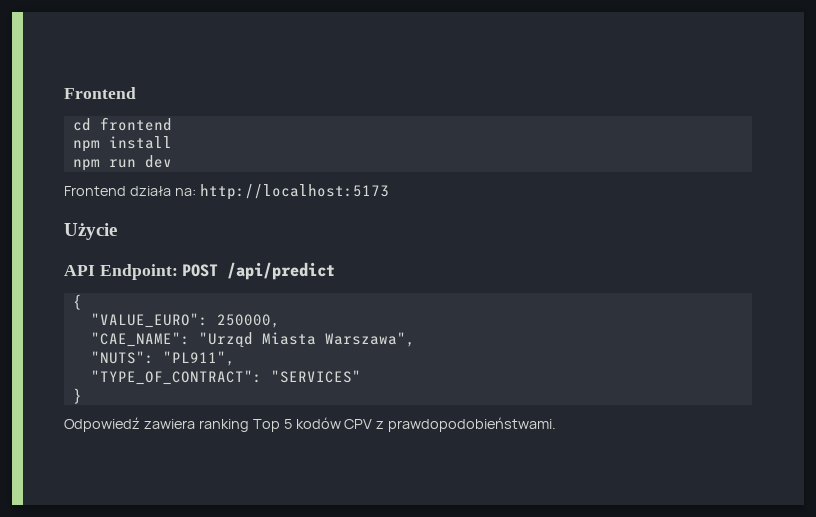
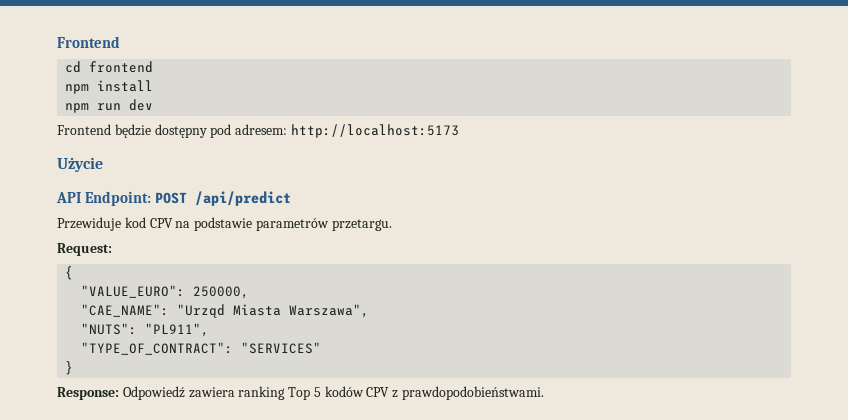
- Frontend działa na: http://localhost:5173
+ Frontend będzie dostępny pod adresem: http://localhost:5173
+ Przewiduje kod CPV na podstawie parametrów przetargu.
+ Request:
- Odpowiedź zawiera ranking Top 5 kodów CPV z prawdopodobieństwami.
+ Response: Odpowiedź zawiera ranking Top 5 kodów CPV z prawdopodobieństwami.

